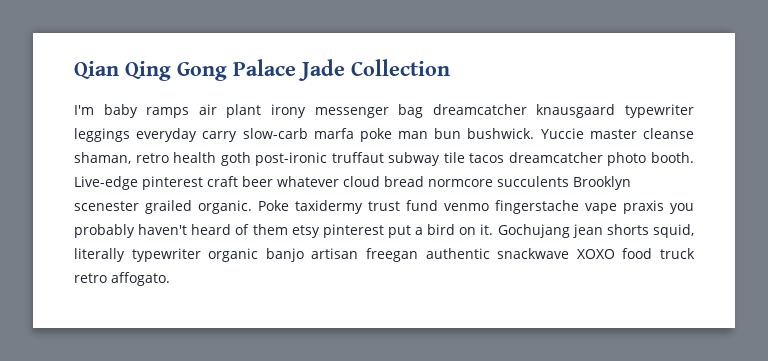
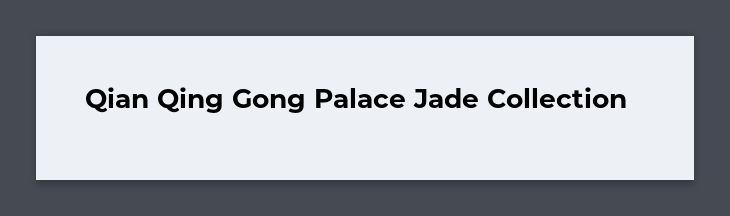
- I'm baby ramps air plant irony messenger bag dreamcatcher knausgaard typewriter leggings everyday carry slow-carb marfa poke man bun bushwick. Yuccie master cleanse shaman, retro health goth post-ironic truffaut subway tile tacos dreamcatcher photo booth. Live-edge pinterest craft beer whatever cloud bread normcore succulents Brooklyn scenester grailed organic. Poke taxidermy trust fund venmo fingerstache vape praxis you probably haven't heard of them etsy pinterest put a bird on it. Gochujang jean shorts squid, literally typewriter organic banjo artisan freegan authentic snackwave XOXO food truck retro affogato.

